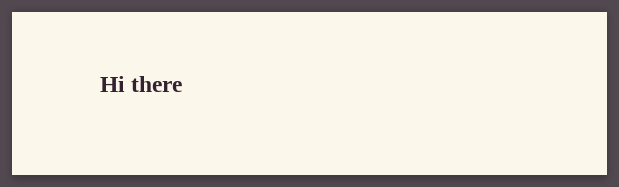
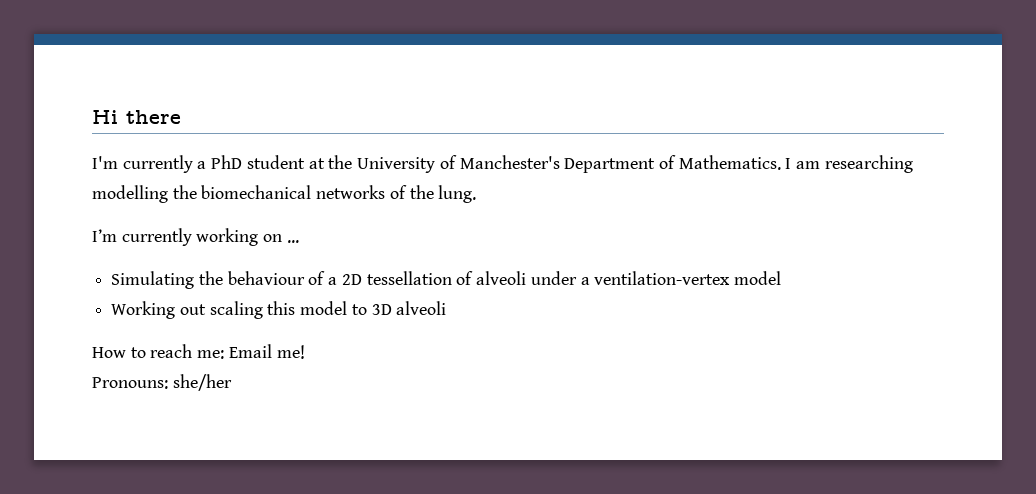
+ I'm currently a PhD student at the University of Manchester's Department of Mathematics. I am researching modelling the biomechanical networks of the lung.
+ I’m currently working on ...
+ Simulating the behaviour of a 2D tessellation of alveoli under a ventilation-vertex model
+ Working out scaling this model to 3D alveoli
+ How to reach me: Email me!
+ Pronouns: she/her

